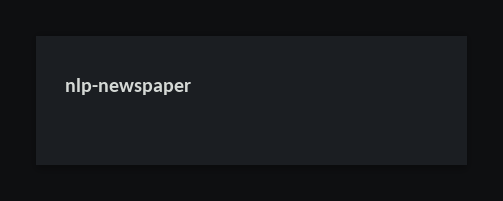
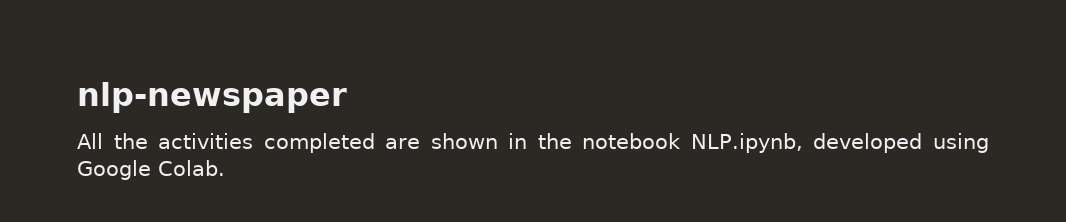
+ All the activities completed are shown in the notebook NLP.ipynb, developed using Google Colab.

